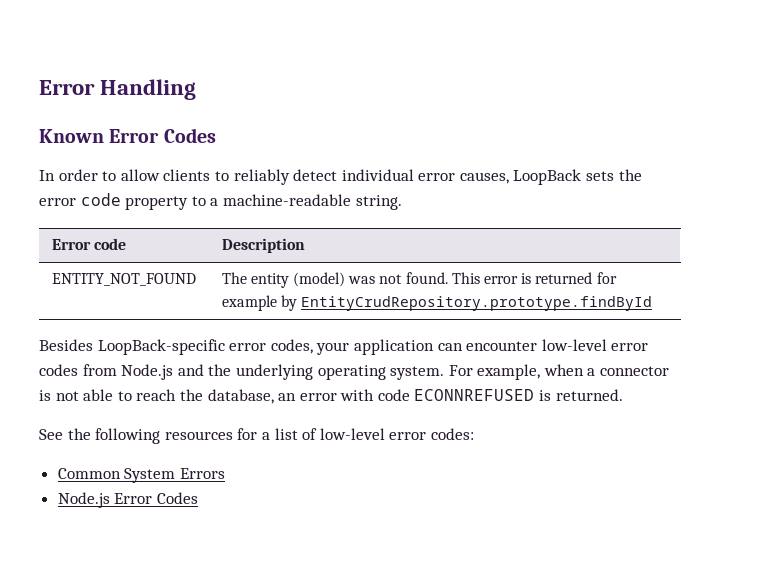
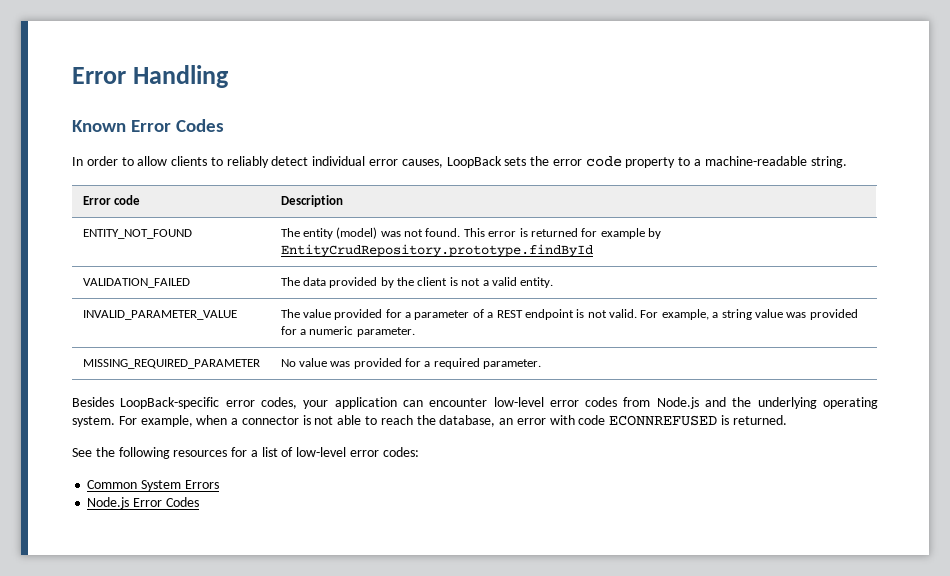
+ VALIDATION_FAILED | The data provided by the client is not a valid entity.
+ INVALID_PARAMETER_VALUE | The value provided for a parameter of a REST endpoint is not valid. For example, a string value was provided for a numeric parameter.
+ MISSING_REQUIRED_PARAMETER | No value was provided for a required parameter.

